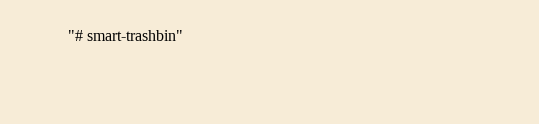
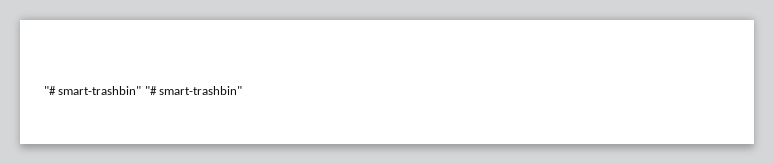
- "# smart-trashbin"
+ "# smart-trashbin" "# smart-trashbin"

